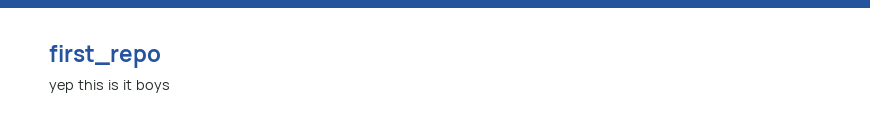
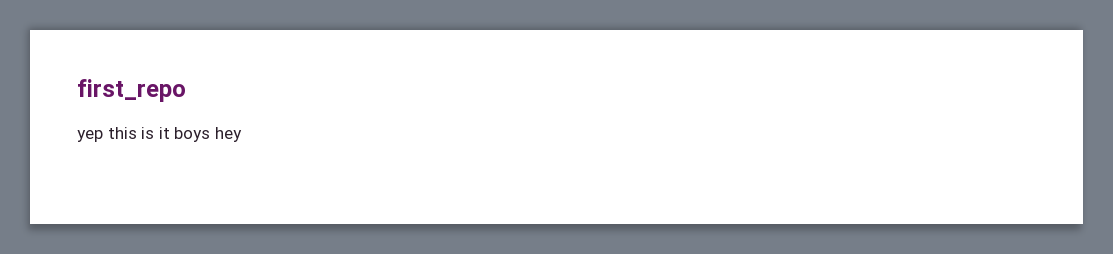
- yep this is it boys
+ yep this is it boys hey

